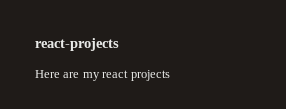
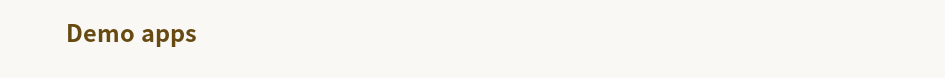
- react-projects
- Here are my react projects
+ Demo apps

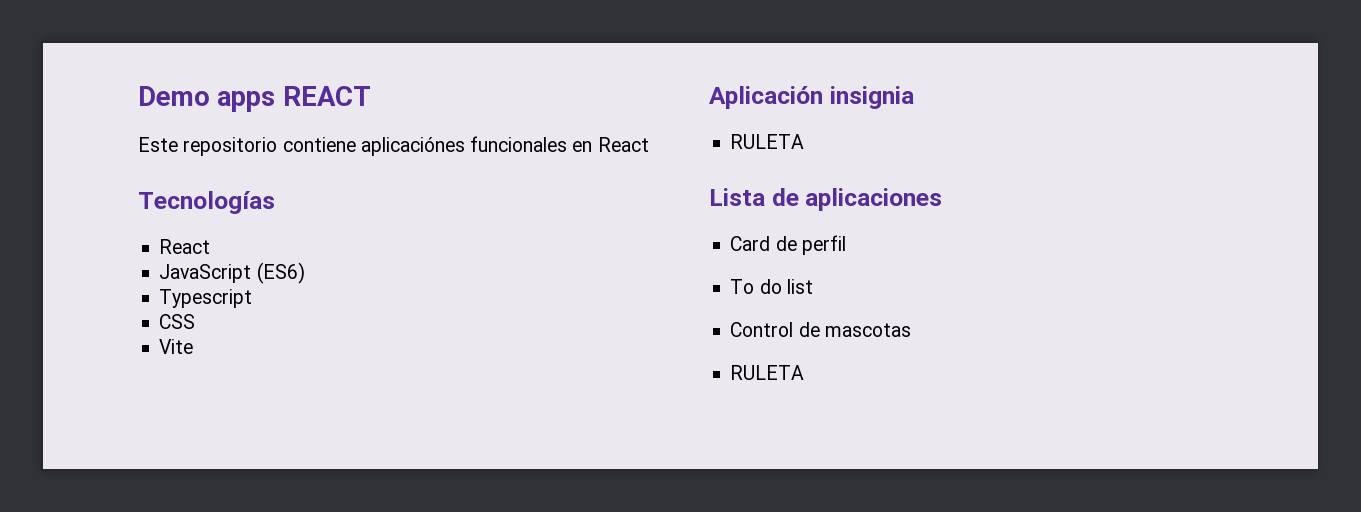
- Demo apps
+ Demo apps REACT
+ Este repositorio contiene aplicaciónes funcionales en React
+ Tecnologías
+ React
+ JavaScript (ES6)
+ Typescript
+ CSS
+ Vite
+ Aplicación insignia
+ RULETA
+ Lista de aplicaciones
+ Card de perfil
+ To do list
+ Control de mascotas
+ RULETA

